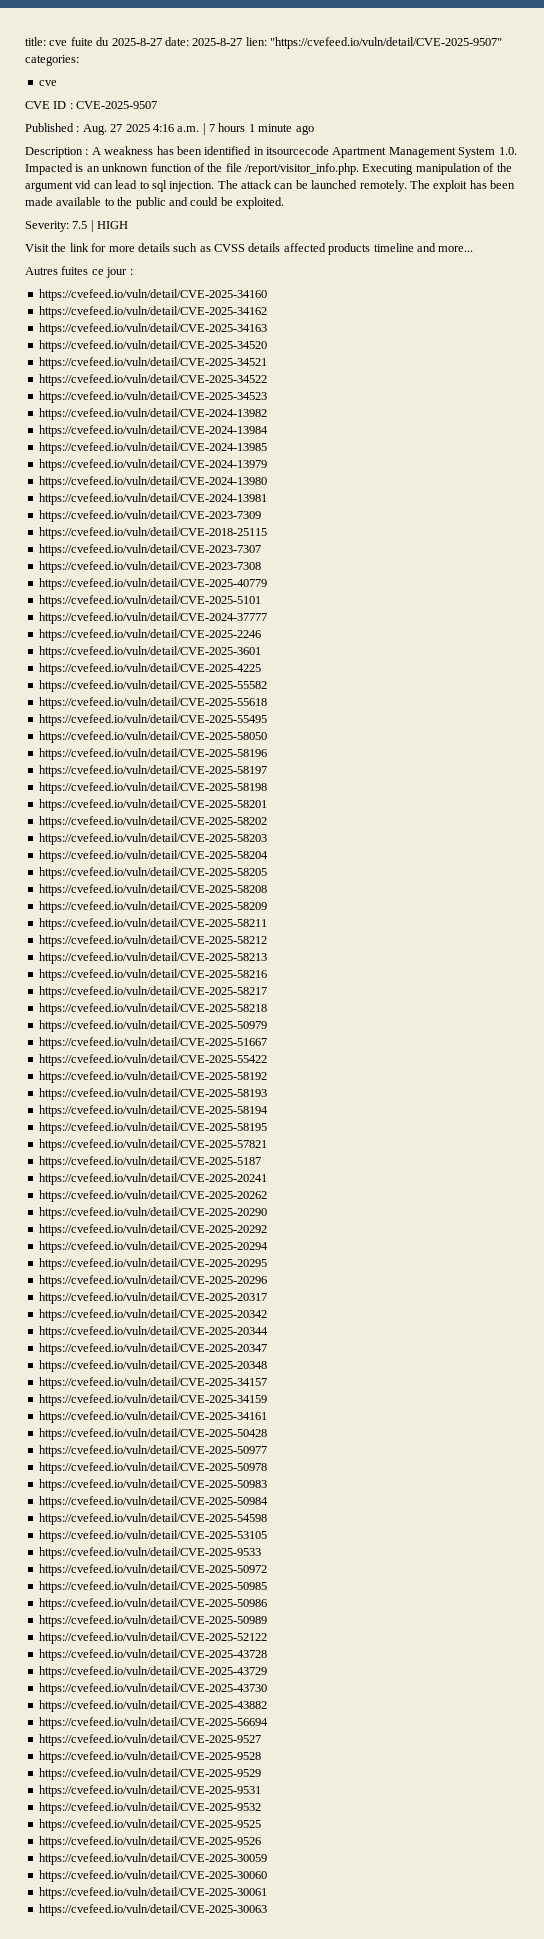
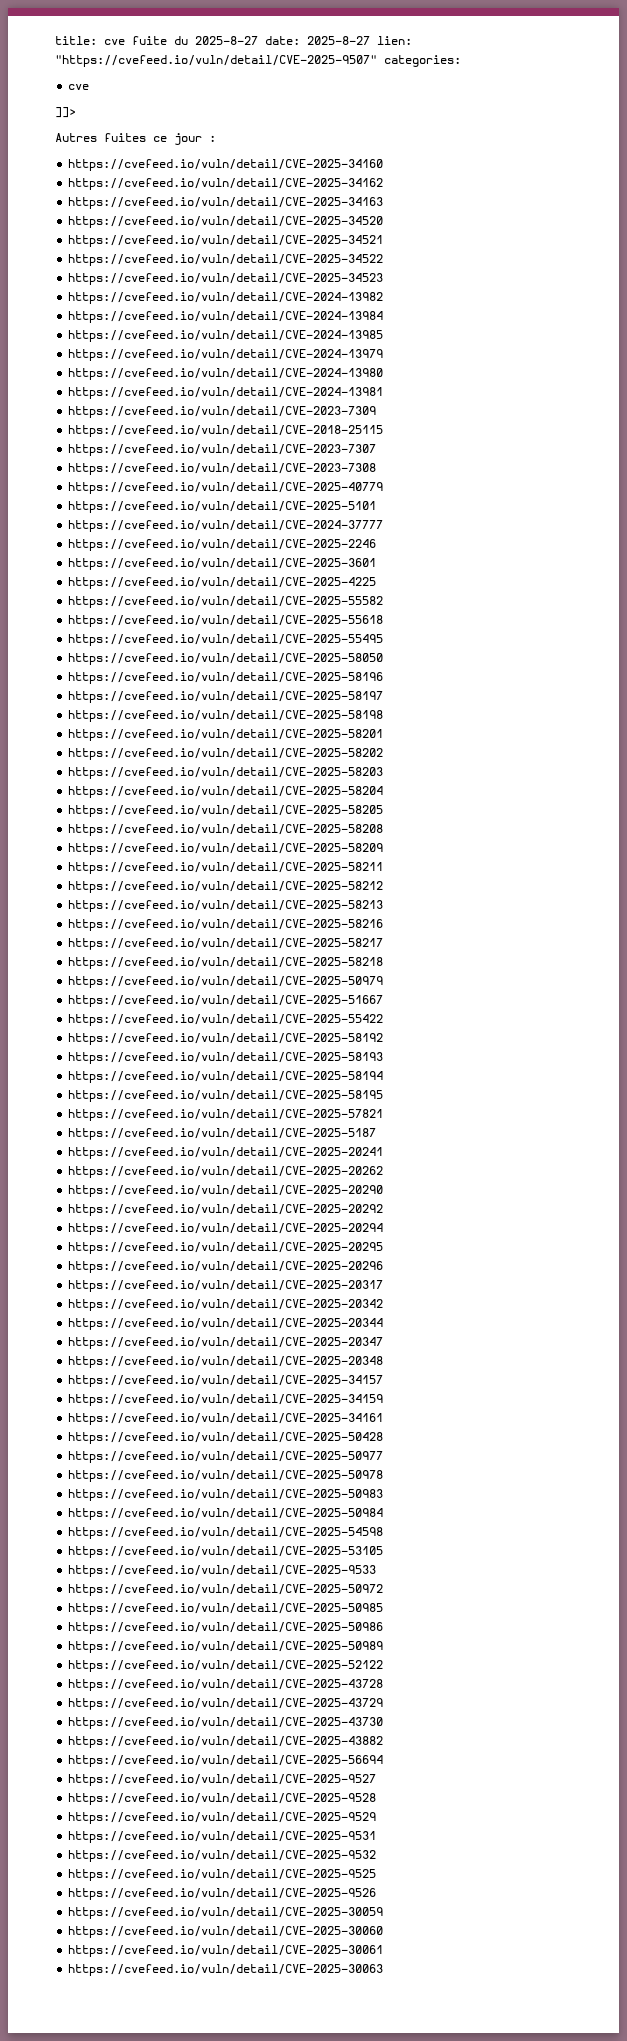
- CVE ID : CVE-2025-9507
- Published : Aug. 27 2025 4:16 a.m. | 7 hours 1 minute ago
- Description : A weakness has been identified in itsourcecode Apartment Management System 1.0. Impacted is an unknown function of the file /report/visitor_info.php. Executing manipulation of the argument vid can lead to sql injection. The attack can be launched remotely. The exploit has been made available to the public and could be exploited.
- Severity: 7.5 | HIGH
- Visit the link for more details such as CVSS details affected products timeline and more...
+ ]]>

